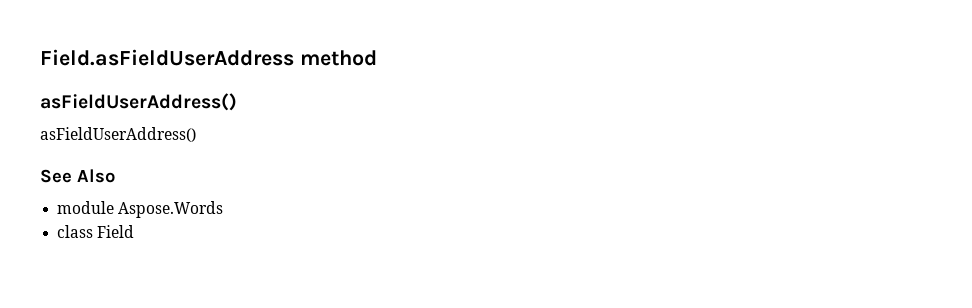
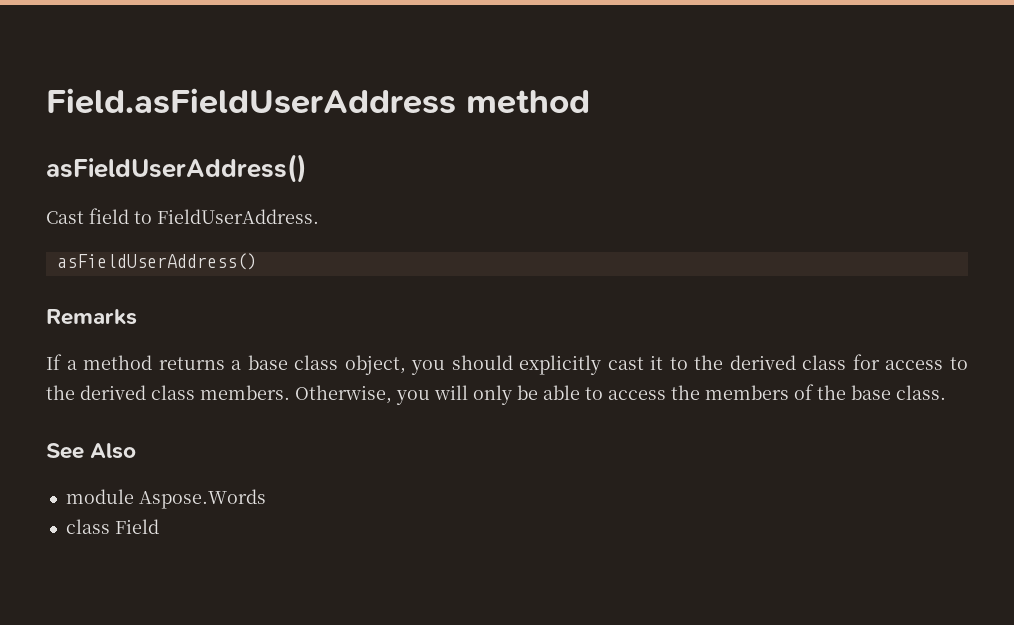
  Field.asFieldUserAddress method
  asFieldUserAddress()
+ Cast field to FieldUserAddress.
  asFieldUserAddress()
+ Remarks
+ If a method returns a base class object, you should explicitly cast it to the derived class for access to the derived class members. Otherwise, you will only be able to access the members of the base class.

